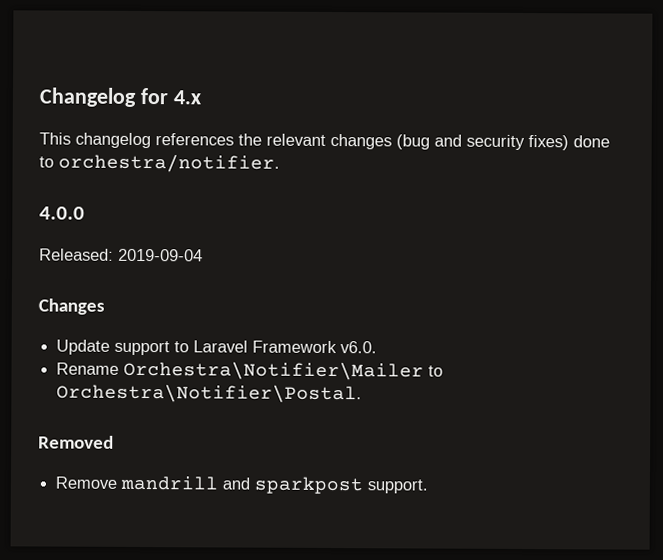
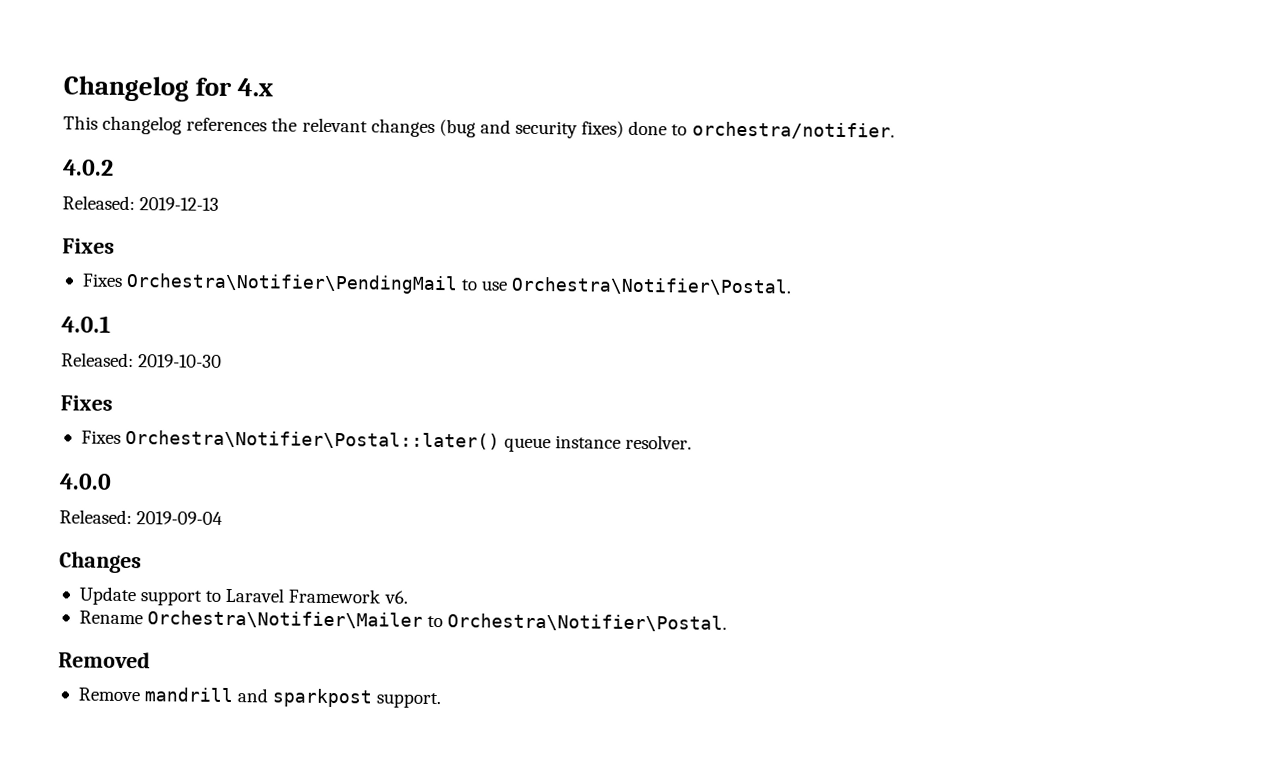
+ 4.0.2
+ Released: 2019-12-13
+ Fixes
+ Fixes Orchestra\Notifier\PendingMail to use Orchestra\Notifier\Postal.
+ 4.0.1
+ Released: 2019-10-30
+ Fixes
+ Fixes Orchestra\Notifier\Postal::later() queue instance resolver.
- Update support to Laravel Framework v6.0.
+ Update support to Laravel Framework v6.

